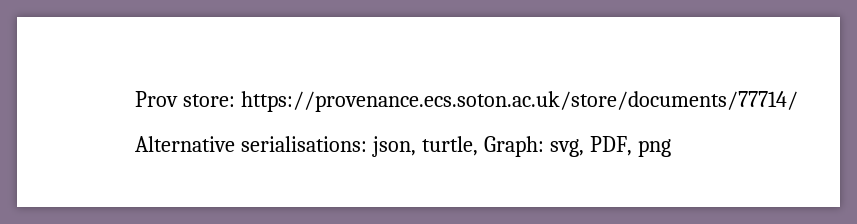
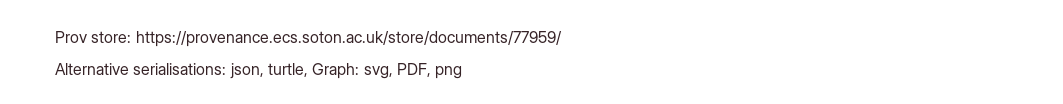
- Prov store: https://provenance.ecs.soton.ac.uk/store/documents/77714/
+ Prov store: https://provenance.ecs.soton.ac.uk/store/documents/77959/

